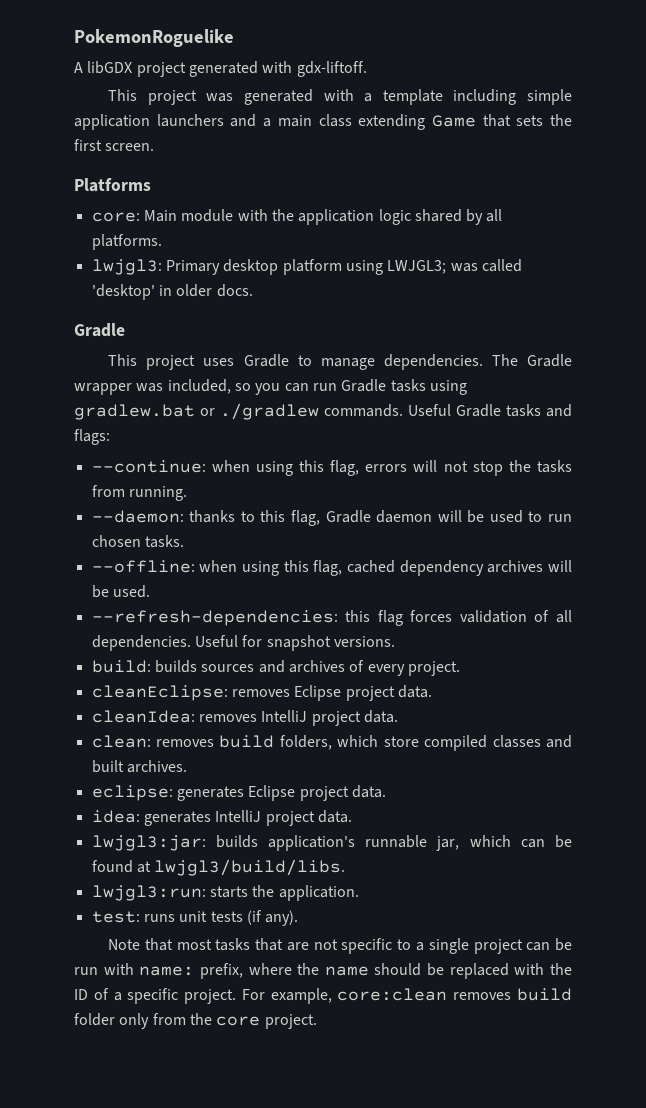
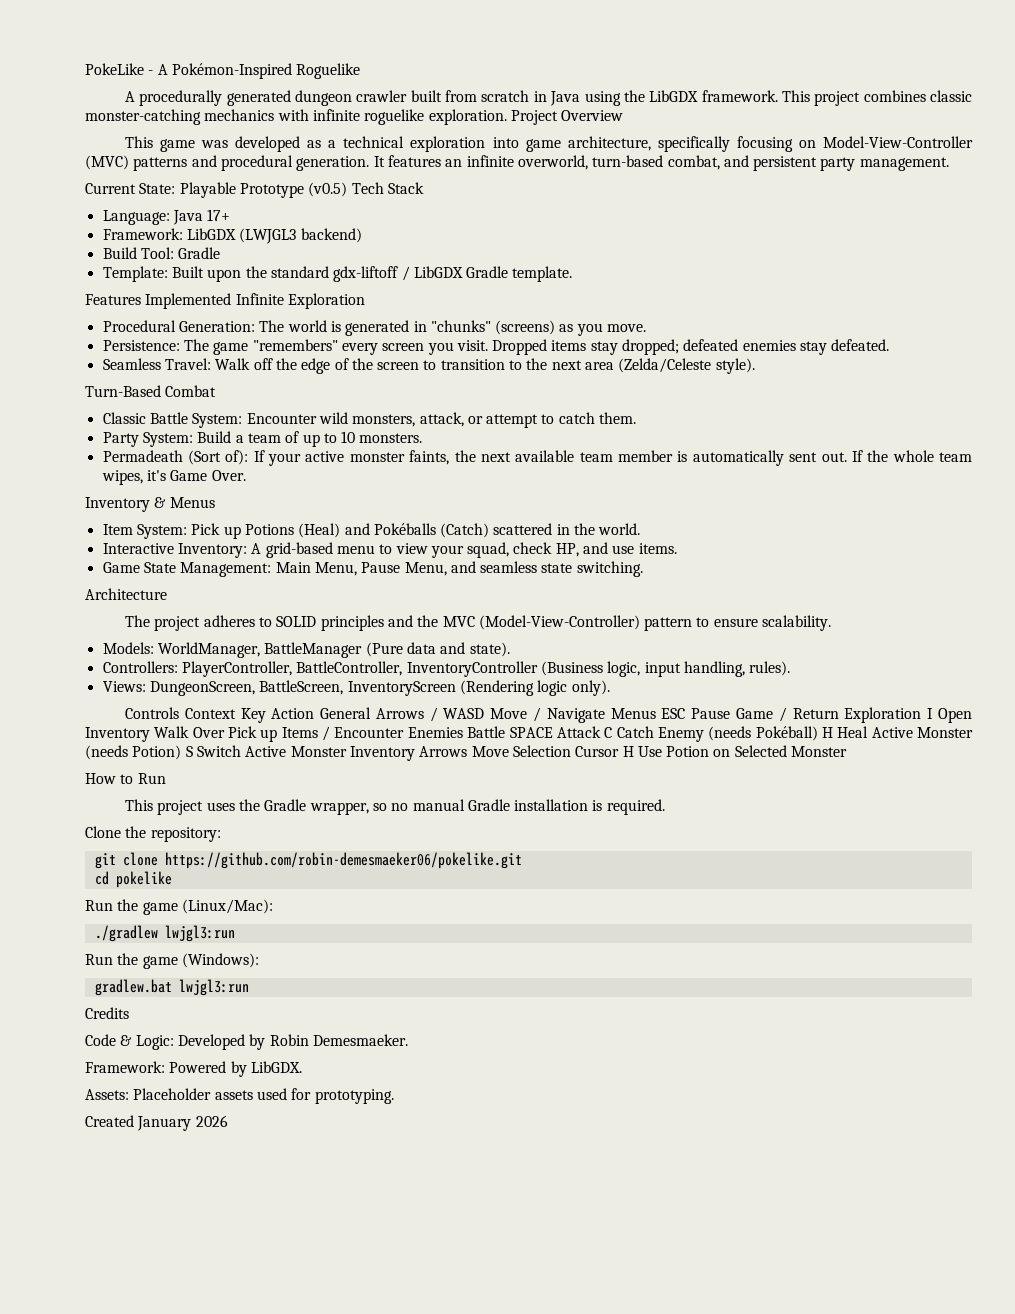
- PokemonRoguelike
- A libGDX project generated with gdx-liftoff.
- This project was generated with a template including simple application launchers and a main class extending Game that sets the first screen.
- Platforms
- core: Main module with the application logic shared by all platforms.
- lwjgl3: Primary desktop platform using LWJGL3; was called 'desktop' in older docs.
- Gradle
- This project uses Gradle to manage dependencies. The Gradle wrapper was included, so you can run Gradle tasks using gradlew.bat or ./gradlew commands. Useful Gradle tasks and flags:
- --continue: when using this flag, errors will not stop the tasks from running.
- --daemon: thanks to this flag, Gradle daemon will be used to run chosen tasks.
- --offline: when using this flag, cached dependency archives will be used.
- --refresh-dependencies: this flag forces validation of all dependencies. Useful for snapshot versions.
- build: builds sources and archives of every project.
- cleanEclipse: removes Eclipse project data.
- cleanIdea: removes IntelliJ project data.
- clean: removes build folders, which store compiled classes and built archives.
- eclipse: generates Eclipse project data.
- idea: generates IntelliJ project data.
- lwjgl3:jar: builds application's runnable jar, which can be found at lwjgl3/build/libs.
- lwjgl3:run: starts the application.
- test: runs unit tests (if any).
- Note that most tasks that are not specific to a single project can be run with name: prefix, where the name should be replaced with the ID of a specific project. For example, core:clean removes build folder only from the core project.
+ PokeLike - A Pokémon-Inspired Roguelike
+ A procedurally generated dungeon crawler built from scratch in Java using the LibGDX framework. This project combines classic monster-catching mechanics with infinite roguelike exploration. Project Overview
+ This game was developed as a technical exploration into game architecture, specifically focusing on Model-View-Controller (MVC) patterns and procedural generation. It features an infinite overworld, turn-based combat, and persistent party management.
+ Current State: Playable Prototype (v0.5) Tech Stack
+ Language: Java 17+
+ Framework: LibGDX (LWJGL3 backend)
+ Build Tool: Gradle
+ Template: Built upon the standard gdx-liftoff / LibGDX Gradle template.
+ Features Implemented Infinite Exploration
+ Procedural Generation: The world is generated in "chunks" (screens) as you move.
+ Persistence: The game "remembers" every screen you visit. Dropped items stay dropped; defeated enemies stay defeated.
+ Seamless Travel: Walk off the edge of the screen to transition to the next area (Zelda/Celeste style).
+ Turn-Based Combat
+ Classic Battle System: Encounter wild monsters, attack, or attempt to catch them.
+ Party System: Build a team of up to 10 monsters.
+ Permadeath (Sort of): If your active monster faints, the next available team member is automatically sent out. If the whole team wipes, it's Game Over.
+ Inventory & Menus
+ Item System: Pick up Potions (Heal) and Pokéballs (Catch) scattered in the world.
+ Interactive Inventory: A grid-based menu to view your squad, check HP, and use items.
+ Game State Management: Main Menu, Pause Menu, and seamless state switching.
+ Architecture
+ The project adheres to SOLID principles and the MVC (Model-View-Controller) pattern to ensure scalability.
+ Models: WorldManager, BattleManager (Pure data and state).
+ Controllers: PlayerController, BattleController, InventoryController (Business logic, input handling, rules).
+ Views: DungeonScreen, BattleScreen, InventoryScreen (Rendering logic only).
+ Controls Context Key Action General Arrows / WASD Move / Navigate Menus ESC Pause Game / Return Exploration I Open Inventory Walk Over Pick up Items / Encounter Enemies Battle SPACE Attack C Catch Enemy (needs Pokéball) H Heal Active Monster (needs Potion) S Switch Active Monster Inventory Arrows Move Selection Cursor H Use Potion on Selected Monster
+ How to Run
+ This project uses the Gradle wrapper, so no manual Gradle installation is required.
+ Clone the repository:
+ git clone https://github.com/robin-demesmaeker06/pokelike.git
+ cd pokelike
+ Run the game (Linux/Mac):
+ ./gradlew lwjgl3:run
+ Run the game (Windows):
+ gradlew.bat lwjgl3:run
+ Credits
+ Code & Logic: Developed by Robin Demesmaeker.
+ Framework: Powered by LibGDX.
+ Assets: Placeholder assets used for prototyping.
+ Created January 2026

